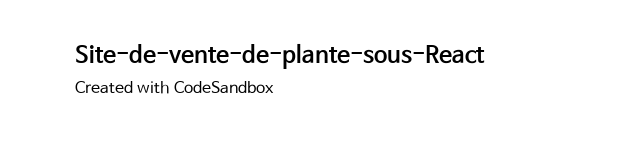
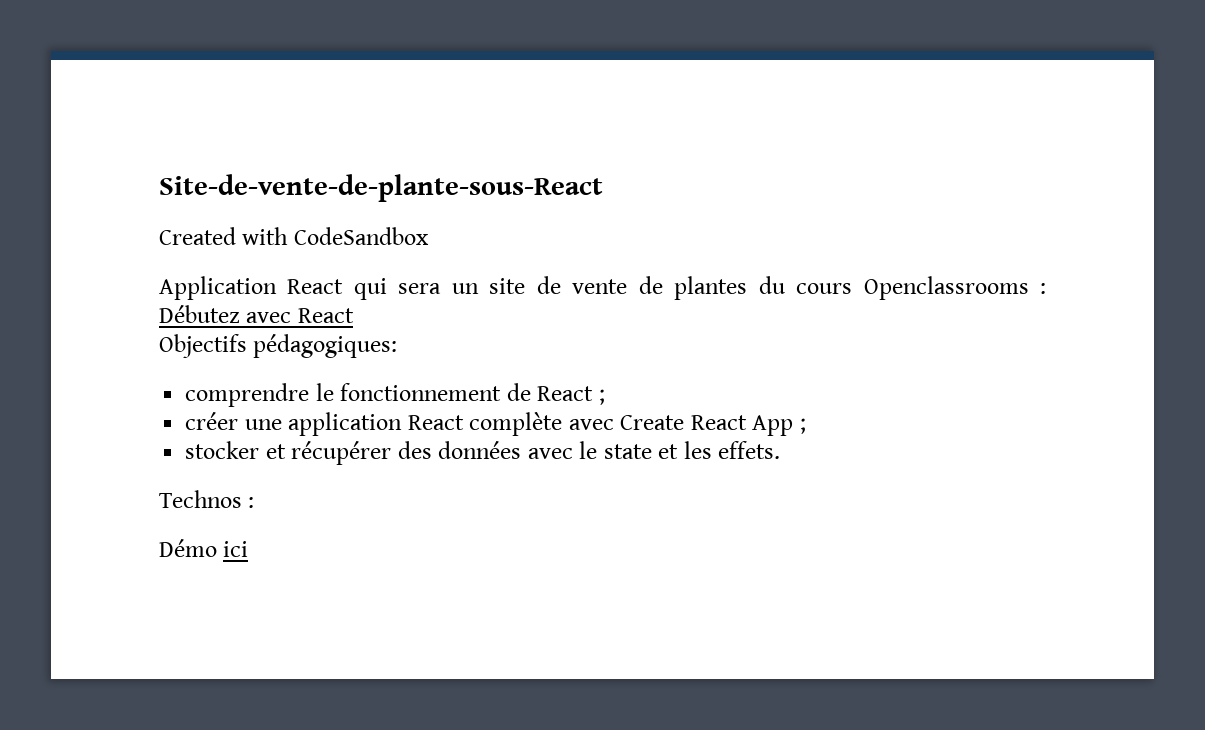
+ Application React qui sera un site de vente de plantes du cours Openclassrooms : Débutez avec React
+ Objectifs pédagogiques:
+ comprendre le fonctionnement de React ;
+ créer une application React complète avec Create React App ;
+ stocker et récupérer des données avec le state et les effets.
+ Technos :
+ Démo ici

